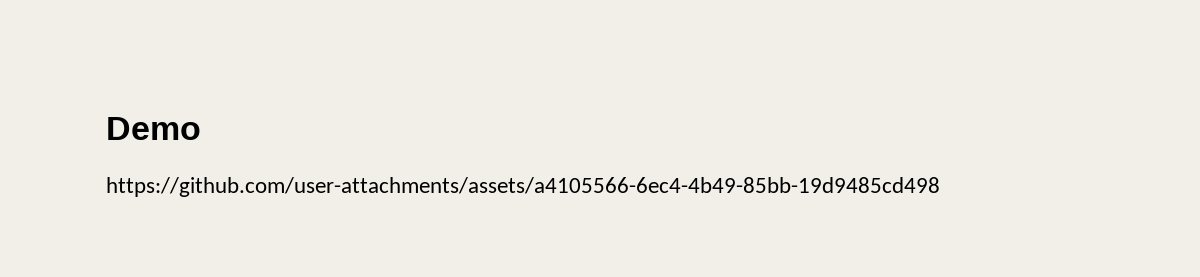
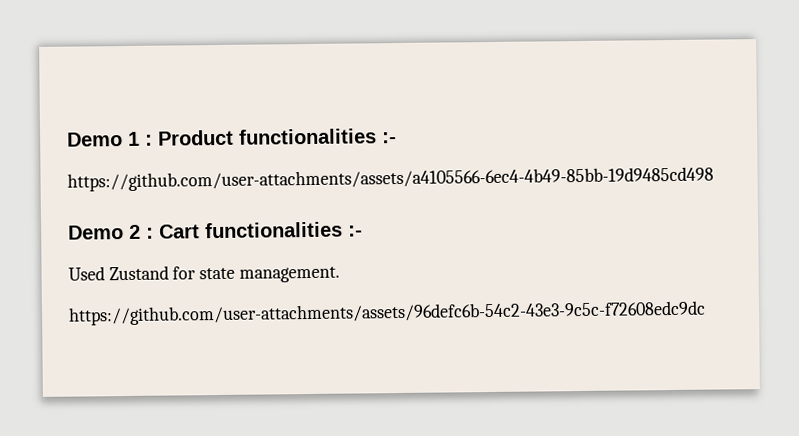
- Demo
+ Demo 1 : Product functionalities :-
  https://github.com/user-attachments/assets/a4105566-6ec4-4b49-85bb-19d9485cd498
+ Demo 2 : Cart functionalities :-
+ Used Zustand for state management.
+ https://github.com/user-attachments/assets/96defc6b-54c2-43e3-9c5c-f72608edc9dc

